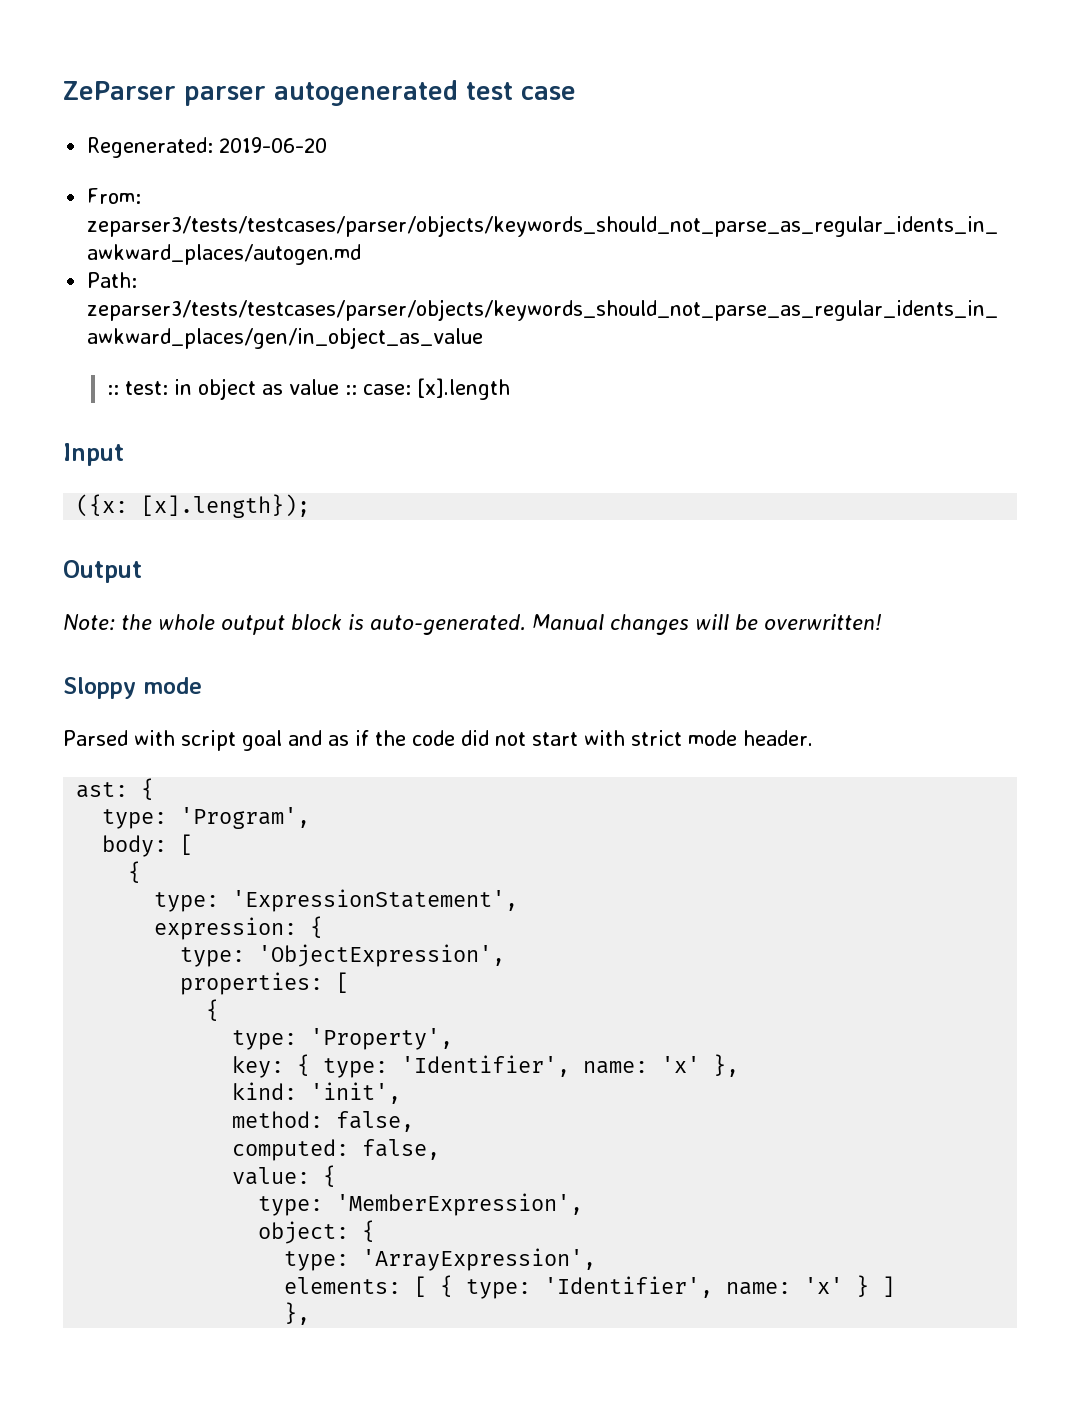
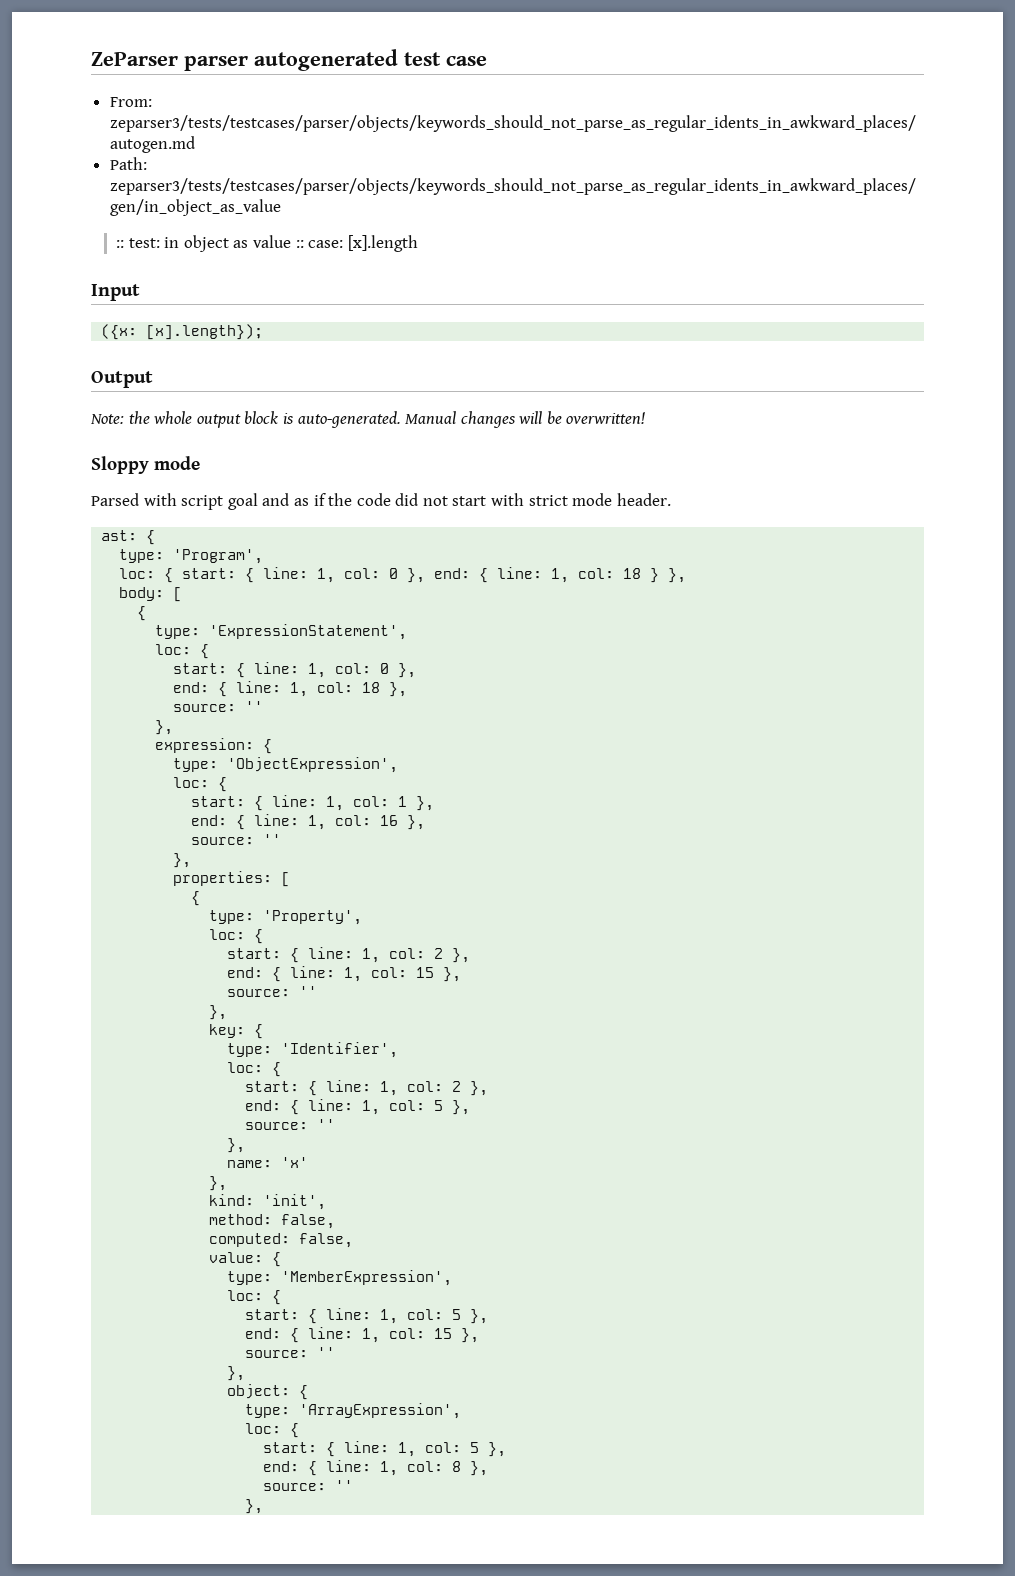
- Regenerated: 2019-06-20
+ loc: { start: { line: 1, col: 0 }, end: { line: 1, col: 18 } },
  type: 'ExpressionStatement',
+ loc: {
+ start: { line: 1, col: 0 },
+ end: { line: 1, col: 18 },
+ source: ''
+ },
  expression: {
  type: 'ObjectExpression',
+ loc: {
+ start: { line: 1, col: 1 },
+ end: { line: 1, col: 16 },
+ source: ''
+ },
  type: 'Property',
+ loc: {
+ start: { line: 1, col: 2 },
+ end: { line: 1, col: 15 },
+ source: ''
+ },
- key: { type: 'Identifier', name: 'x' },
+ key: {
+ type: 'Identifier',
+ loc: {
+ start: { line: 1, col: 2 },
+ end: { line: 1, col: 5 },
+ source: ''
+ },
+ name: 'x'
+ },
  type: 'MemberExpression',
+ loc: {
+ start: { line: 1, col: 5 },
+ end: { line: 1, col: 15 },
+ source: ''
+ },
  type: 'ArrayExpression',
- elements: [ { type: 'Identifier', name: 'x' } ]
+ loc: {
+ start: { line: 1, col: 5 },
+ end: { line: 1, col: 8 },
+ source: ''

